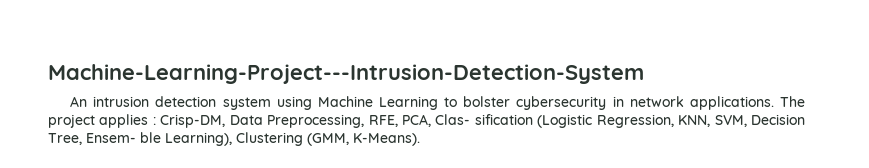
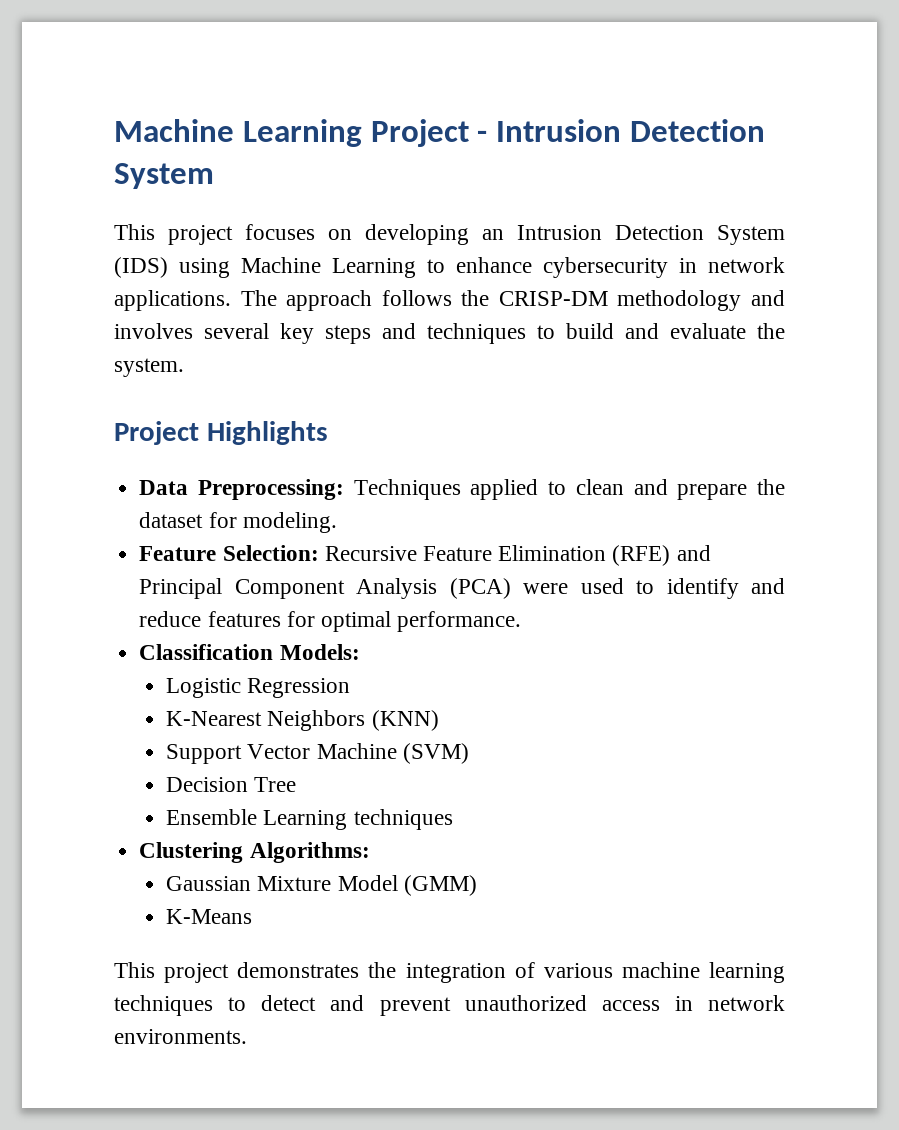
- Machine-Learning-Project---Intrusion-Detection-System
- An intrusion detection system using Machine Learning to bolster cybersecurity in network applications.
+ Machine Learning Project - Intrusion Detection System
+ This project focuses on developing an Intrusion Detection System (IDS) using Machine Learning to enhance cybersecurity in network applications.
- The project applies : Crisp-DM, Data Preprocessing, RFE, PCA, Clas- sification (Logistic Regression, KNN, SVM, Decision Tree, Ensem- ble Learning), Clustering (GMM, K-Means).
+ The approach follows the CRISP-DM methodology and involves several key steps and techniques to build and evaluate the system.
+ Project Highlights
+ Data Preprocessing: Techniques applied to clean and prepare the dataset for modeling.
+ Feature Selection: Recursive Feature Elimination (RFE) and Principal Component Analysis (PCA) were used to identify and reduce features for optimal performance.
+ Classification Models:
+ Logistic Regression
+ K-Nearest Neighbors (KNN)
+ Support Vector Machine (SVM)
+ Decision Tree
+ Ensemble Learning techniques
+ Clustering Algorithms:
+ Gaussian Mixture Model (GMM)
+ K-Means
+ This project demonstrates the integration of various machine learning techniques to detect and prevent unauthorized access in network environments.

